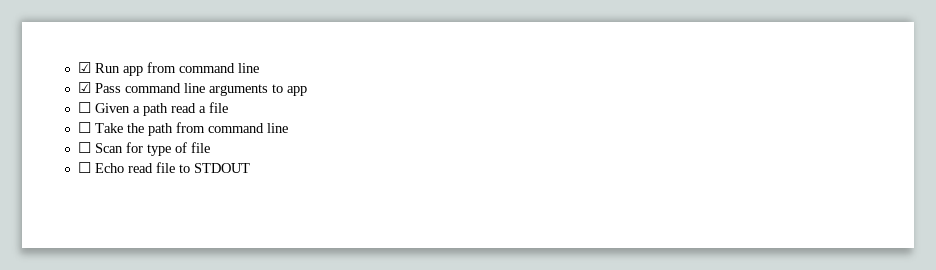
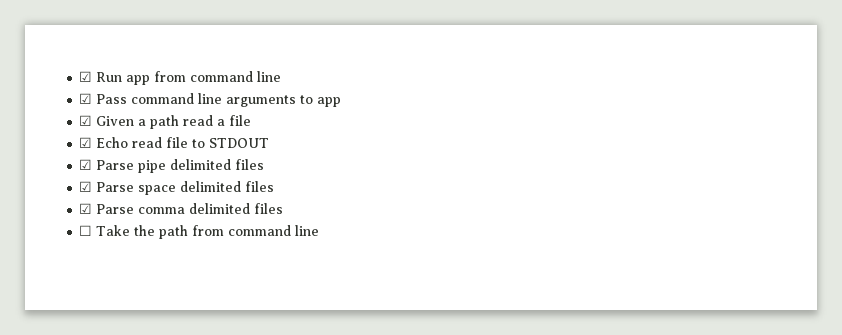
- ☐ Given a path read a file
+ ☑ Given a path read a file
+ ☑ Echo read file to STDOUT
+ ☑ Parse pipe delimited files
+ ☑ Parse space delimited files
+ ☑ Parse comma delimited files
- ☐ Scan for type of file
- ☐ Echo read file to STDOUT

